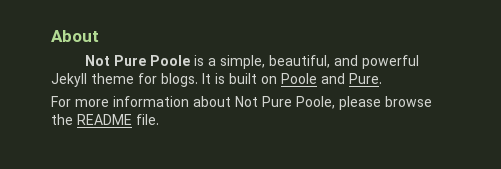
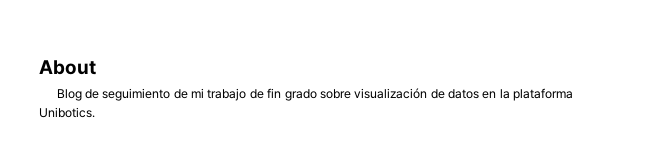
- Not Pure Poole is a simple, beautiful, and powerful Jekyll theme for blogs. It is built on Poole and Pure.
- For more information about Not Pure Poole, please browse the README file.
+ Blog de seguimiento de mi trabajo de fin grado sobre visualización de datos en la plataforma Unibotics.

